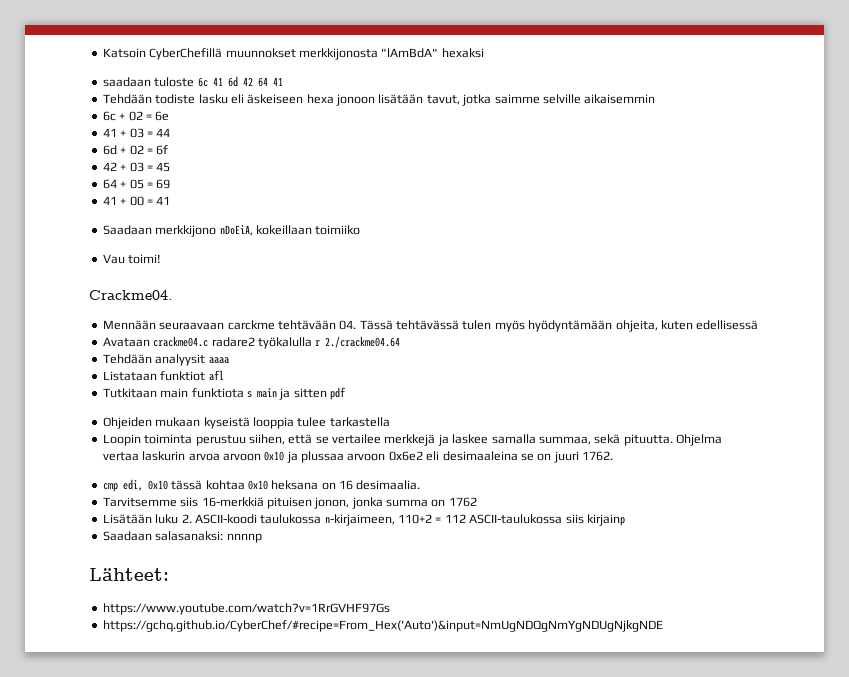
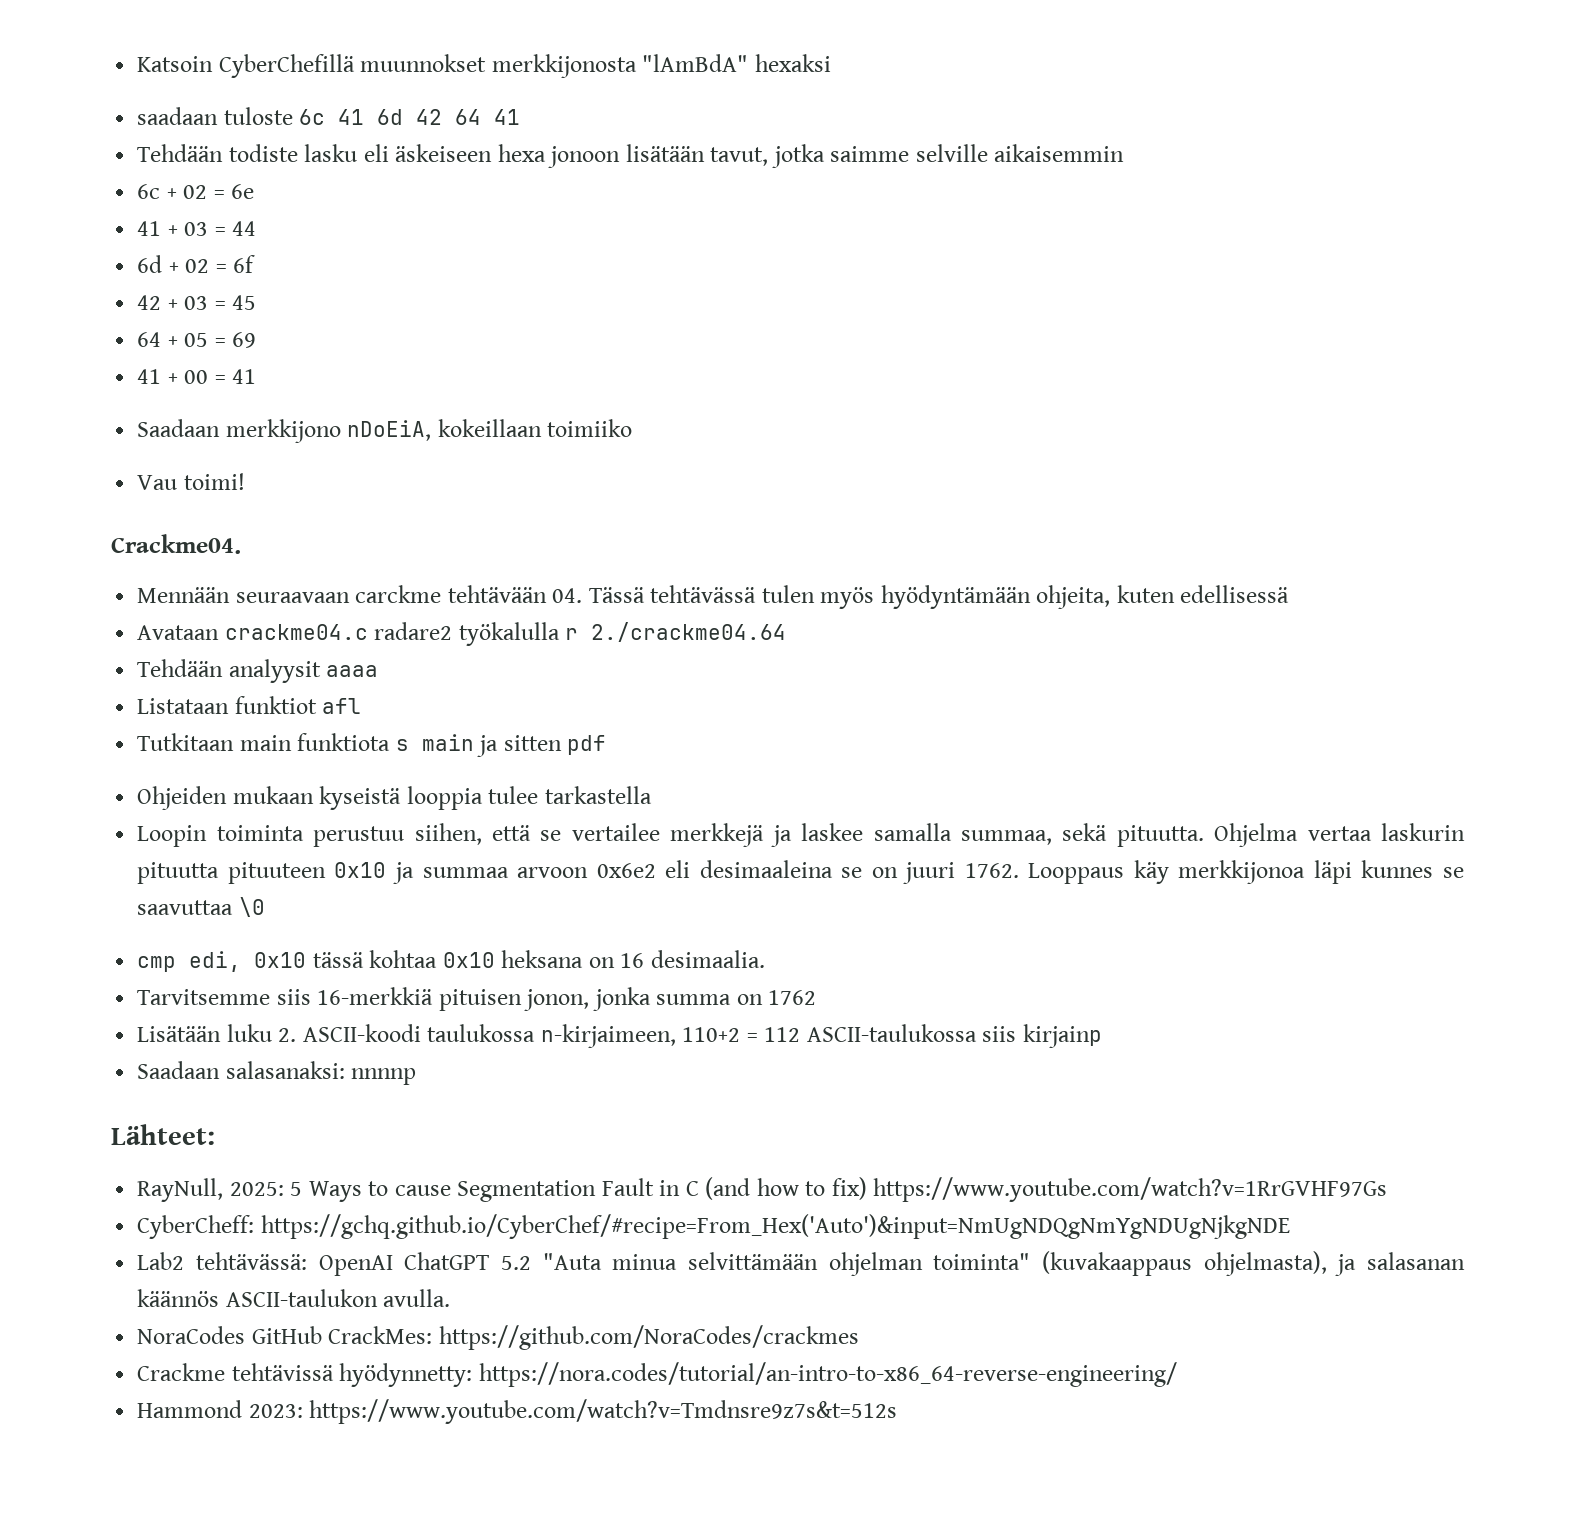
- Ohjelma vertaa laskurin arvoa arvoon 0x10 ja plussaa arvoon 0x6e2 eli desimaaleina se on juuri 1762.
+ Ohjelma vertaa laskurin pituutta pituuteen 0x10 ja summaa arvoon 0x6e2 eli desimaaleina se on juuri 1762. Looppaus käy merkkijonoa läpi kunnes se saavuttaa \0
- https://www.youtube.com/watch?v=1RrGVHF97Gs
+ RayNull, 2025: 5 Ways to cause Segmentation Fault in C (and how to fix) https://www.youtube.com/watch?v=1RrGVHF97Gs
- https://gchq.github.io/CyberChef/#recipe=From_Hex('Auto')&input=NmUgNDQgNmYgNDUgNjkgNDE
+ CyberCheff: https://gchq.github.io/CyberChef/#recipe=From_Hex('Auto')&input=NmUgNDQgNmYgNDUgNjkgNDE
+ Lab2 tehtävässä: OpenAI ChatGPT 5.2 "Auta minua selvittämään ohjelman toiminta" (kuvakaappaus ohjelmasta), ja salasanan käännös ASCII-taulukon avulla.
+ NoraCodes GitHub CrackMes: https://github.com/NoraCodes/crackmes
+ Crackme tehtävissä hyödynnetty: https://nora.codes/tutorial/an-intro-to-x86_64-reverse-engineering/
+ Hammond 2023: https://www.youtube.com/watch?v=Tmdnsre9z7s&t=512s

